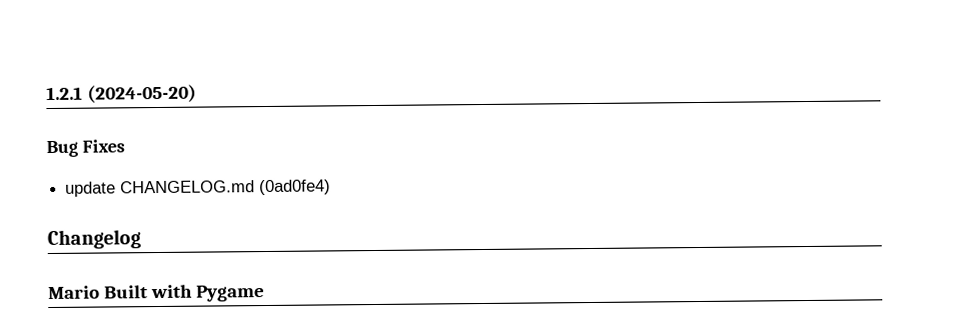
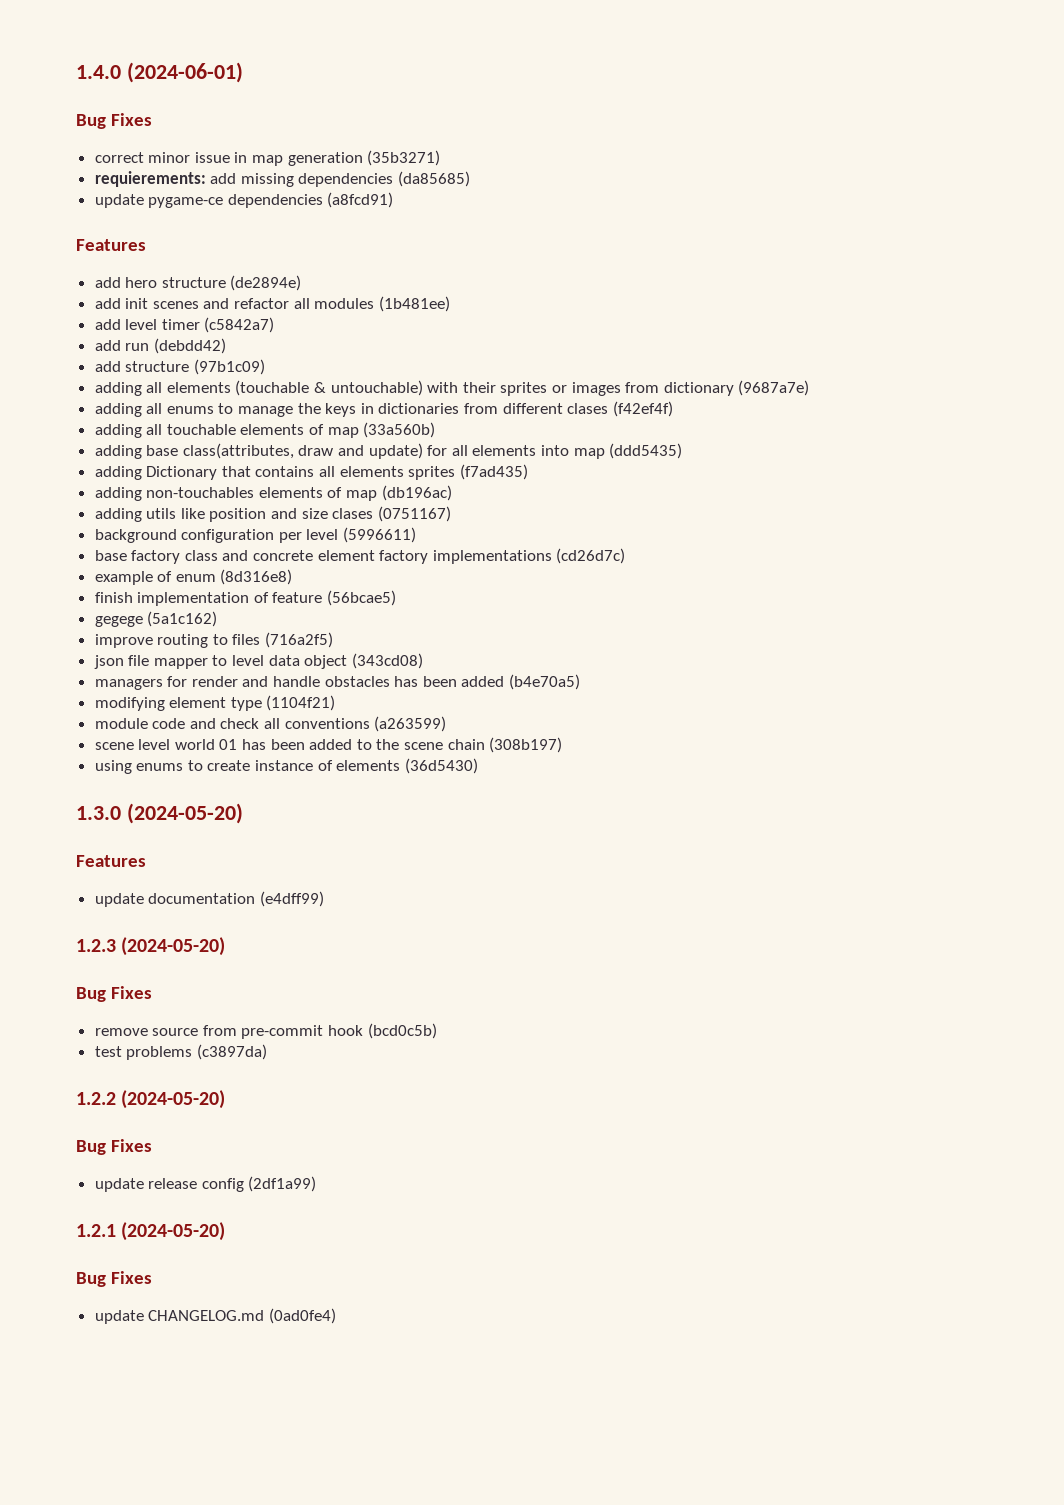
+ 1.4.0 (2024-06-01)
+ Bug Fixes
+ correct minor issue in map generation (35b3271)
+ requierements: add missing dependencies (da85685)
+ update pygame-ce dependencies (a8fcd91)
+ Features
+ add hero structure (de2894e)
+ add init scenes and refactor all modules (1b481ee)
+ add level timer (c5842a7)
+ add run (debdd42)
+ add structure (97b1c09)
+ adding all elements (touchable & untouchable) with their sprites or images from dictionary (9687a7e)
+ adding all enums to manage the keys in dictionaries from different clases (f42ef4f)
+ adding all touchable elements of map (33a560b)
+ adding base class(attributes, draw and update) for all elements into map (ddd5435)
+ adding Dictionary that contains all elements sprites (f7ad435)
+ adding non-touchables elements of map (db196ac)
+ adding utils like position and size clases (0751167)
+ background configuration per level (5996611)
+ base factory class and concrete element factory implementations (cd26d7c)
+ example of enum (8d316e8)
+ finish implementation of feature (56bcae5)
+ gegege (5a1c162)
+ improve routing to files (716a2f5)
+ json file mapper to level data object (343cd08)
+ managers for render and handle obstacles has been added (b4e70a5)
+ modifying element type (1104f21)
+ module code and check all conventions (a263599)
+ scene level world 01 has been added to the scene chain (308b197)
+ using enums to create instance of elements (36d5430)
+ 1.3.0 (2024-05-20)
+ Features
+ update documentation (e4dff99)
+ 1.2.3 (2024-05-20)
+ Bug Fixes
+ remove source from pre-commit hook (bcd0c5b)
+ test problems (c3897da)
+ 1.2.2 (2024-05-20)
+ Bug Fixes
+ update release config (2df1a99)
- Changelog
- Mario Built with Pygame

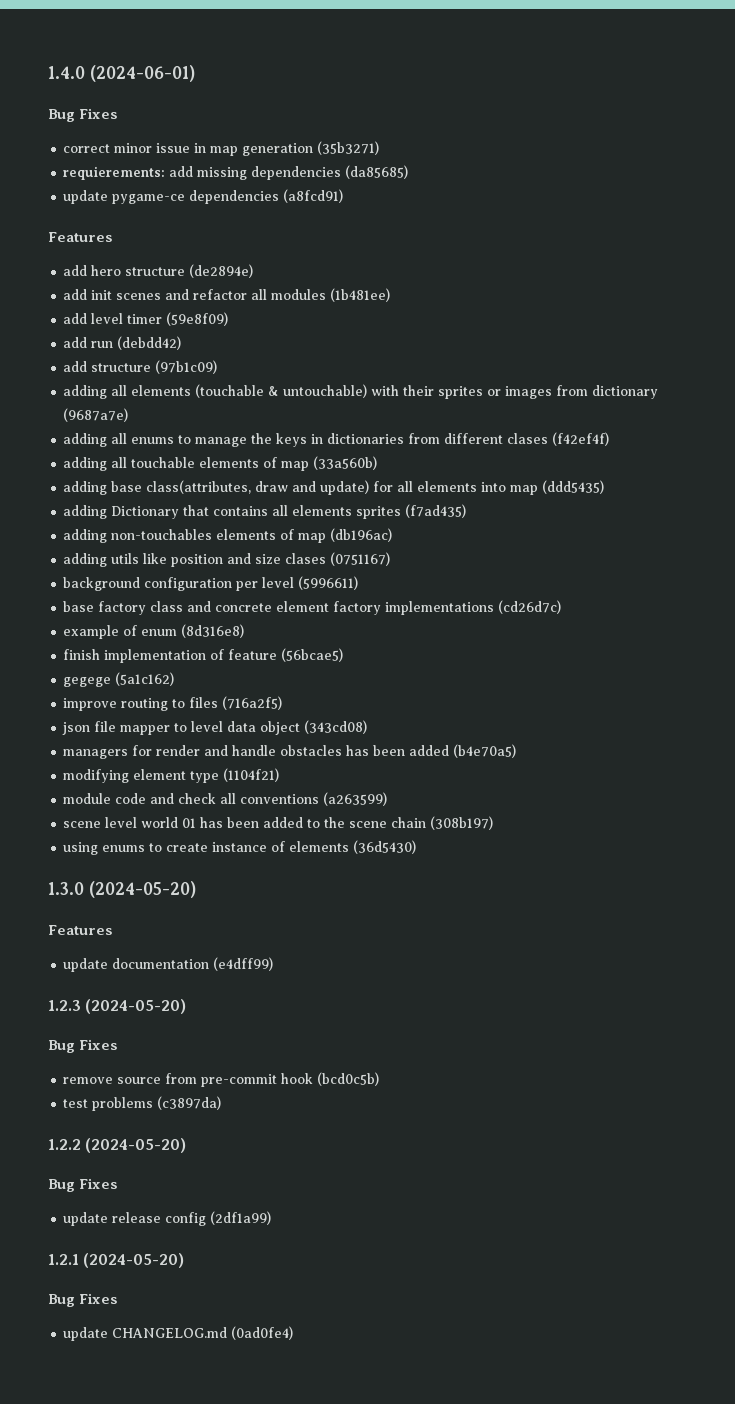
- add level timer (c5842a7)
+ add level timer (59e8f09)

